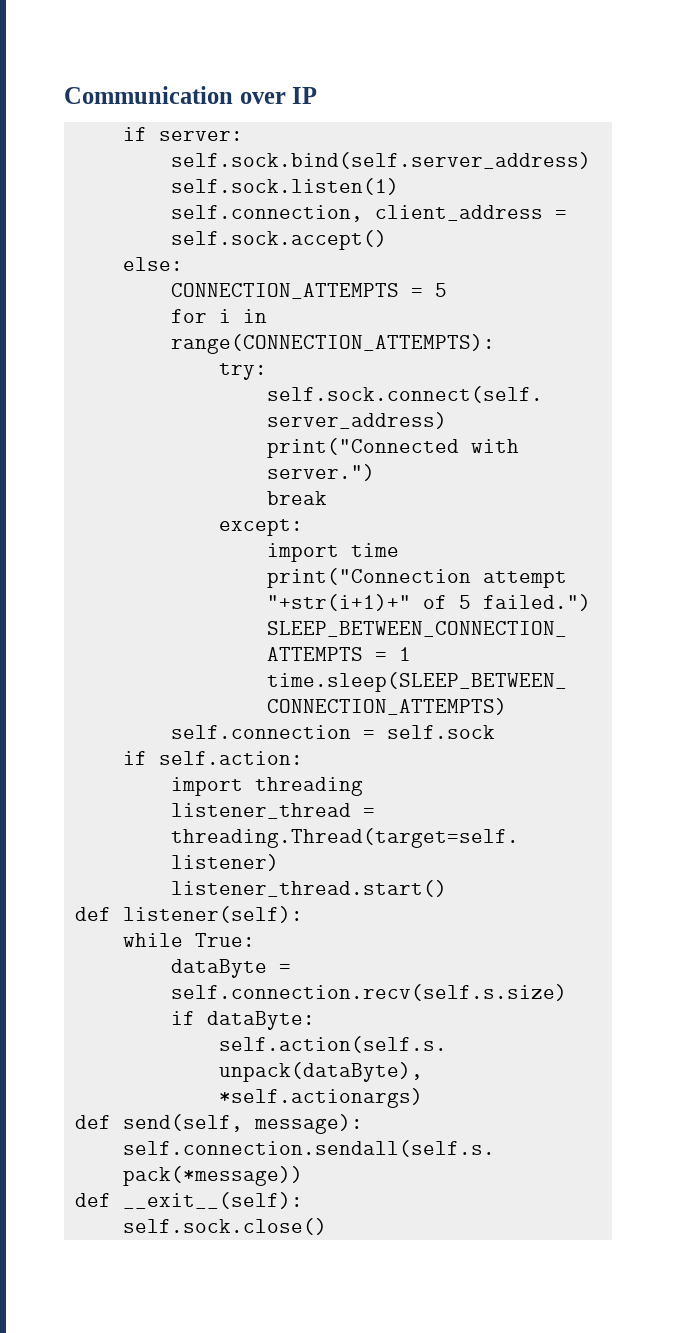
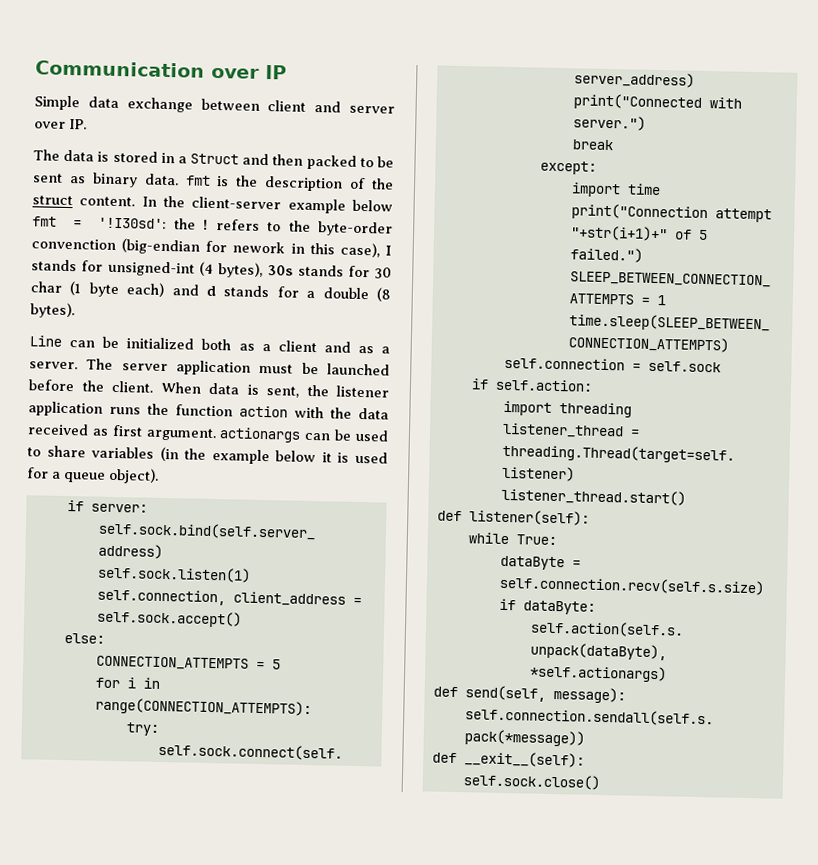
+ Simple data exchange between client and server over IP.
+ The data is stored in a Struct and then packed to be sent as binary data. fmt is the description of the struct content. In the client-server example below fmt = '!I30sd': the ! refers to the byte-order convenction (big-endian for nework in this case), I stands for unsigned-int (4 bytes), 30s stands for 30 char (1 byte each) and d stands for a double (8 bytes).
+ Line can be initialized both as a client and as a server. The server application must be launched before the client. When data is sent, the listener application runs the function action with the data received as first argument. actionargs can be used to share variables (in the example below it is used for a queue object).

